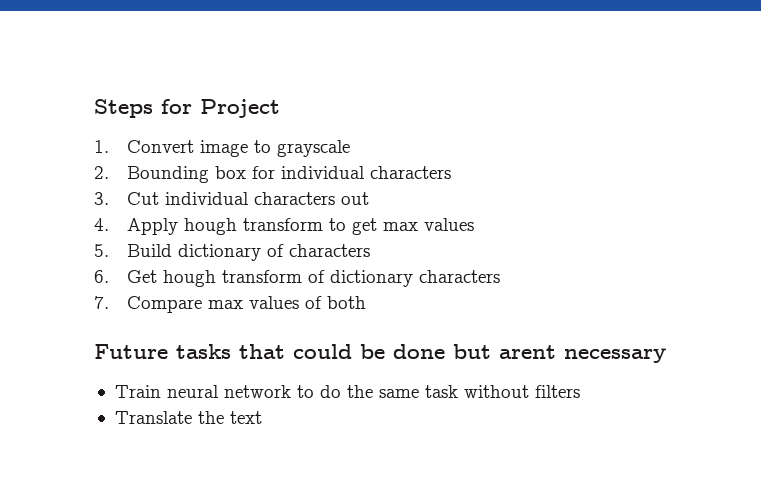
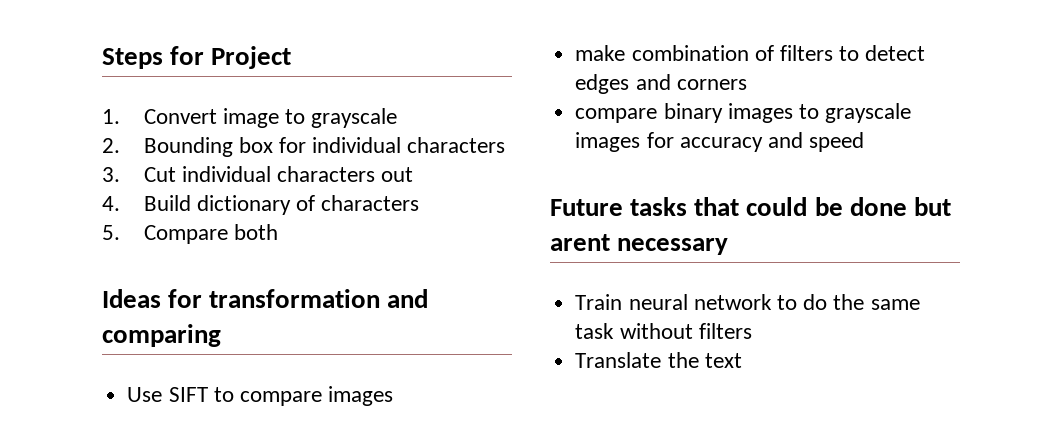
- 4. Apply hough transform to get max values
- 5. Build dictionary of characters
- 6. Get hough transform of dictionary characters
- 7. Compare max values of both
+ 4. Build dictionary of characters
+ 5. Compare both
+ Ideas for transformation and comparing
+ Use SIFT to compare images
+ make combination of filters to detect edges and corners
+ compare binary images to grayscale images for accuracy and speed

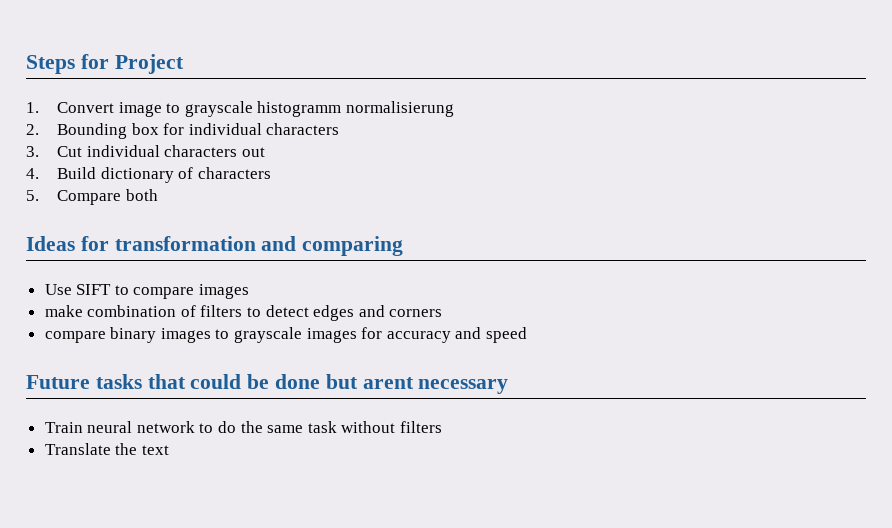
- 1. Convert image to grayscale
+ 1. Convert image to grayscale histogramm normalisierung

